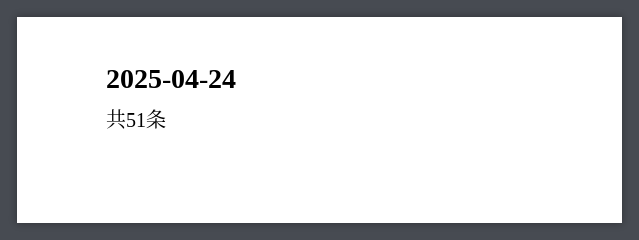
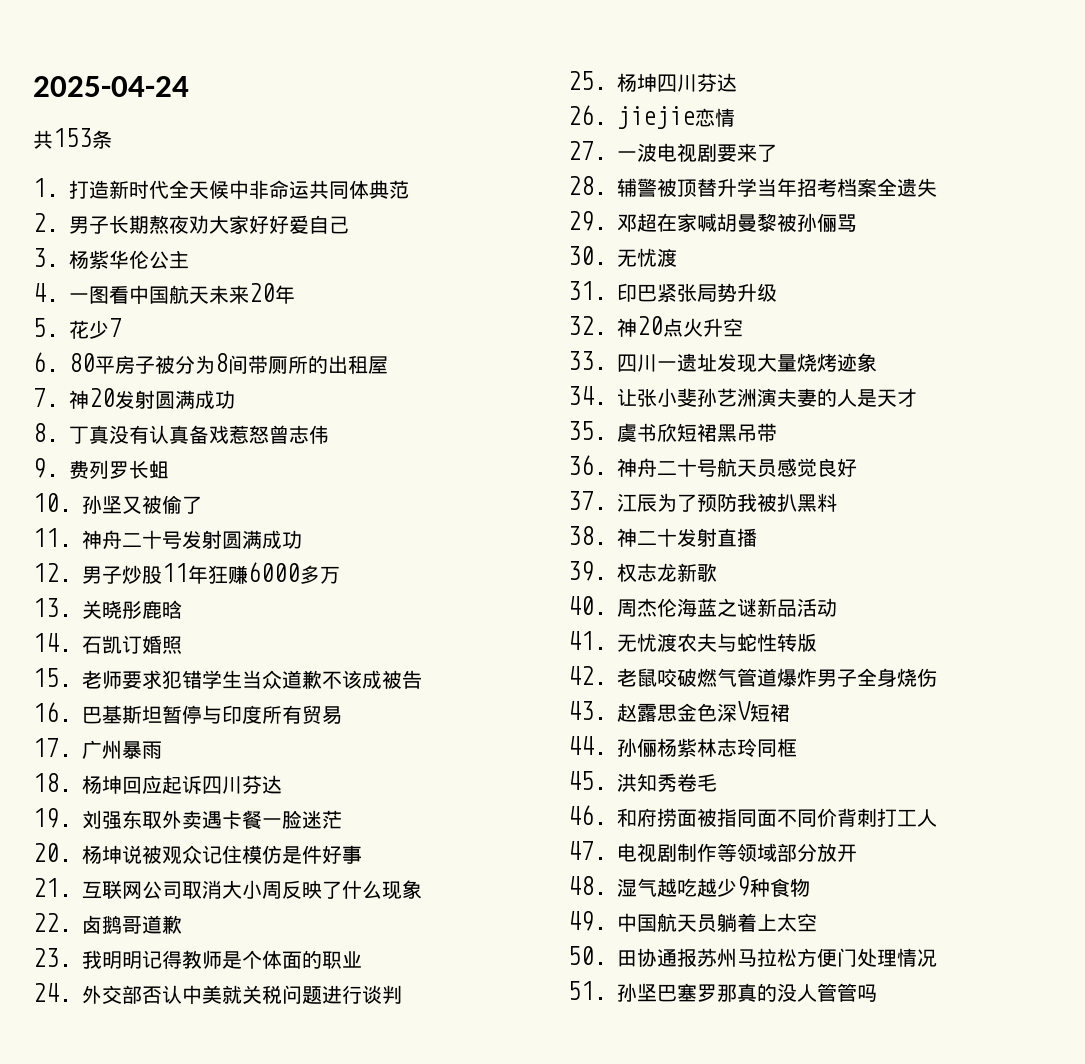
- 共51条
+ 共153条
+ 1.打造新时代全天候中非命运共同体典范
+ 2.男子长期熬夜劝大家好好爱自己
+ 3.杨紫华伦公主
+ 4.一图看中国航天未来20年
+ 5.花少7
+ 6. 80平房子被分为8间带厕所的出租屋
+ 7.神20发射圆满成功
+ 8.丁真没有认真备戏惹怒曾志伟
+ 9.费列罗长蛆
+ 10.孙坚又被偷了
+ 11.神舟二十号发射圆满成功
+ 12.男子炒股11年狂赚6000多万
+ 13.关晓彤鹿晗
+ 14.石凯订婚照
+ 15.老师要求犯错学生当众道歉不该成被告
+ 16.巴基斯坦暂停与印度所有贸易
+ 17.广州暴雨
+ 18.杨坤回应起诉四川芬达
+ 19.刘强东取外卖遇卡餐一脸迷茫
+ 20.杨坤说被观众记住模仿是件好事
+ 21.互联网公司取消大小周反映了什么现象
+ 22.卤鹅哥道歉
+ 23.我明明记得教师是个体面的职业
+ 24.外交部否认中美就关税问题进行谈判
+ 25.杨坤四川芬达
+ 26. jiejie恋情
+ 27.一波电视剧要来了
+ 28.辅警被顶替升学当年招考档案全遗失
+ 29.邓超在家喊胡曼黎被孙俪骂
+ 30.无忧渡
+ 31.印巴紧张局势升级
+ 32.神20点火升空
+ 33.四川一遗址发现大量烧烤迹象
+ 34.让张小斐孙艺洲演夫妻的人是天才
+ 35.虞书欣短裙黑吊带
+ 36.神舟二十号航天员感觉良好
+ 37.江辰为了预防我被扒黑料
+ 38.神二十发射直播
+ 39.权志龙新歌
+ 40.周杰伦海蓝之谜新品活动
+ 41.无忧渡农夫与蛇性转版
+ 42.老鼠咬破燃气管道爆炸男子全身烧伤
+ 43.赵露思金色深V短裙
+ 44.孙俪杨紫林志玲同框
+ 45.洪知秀卷毛
+ 46.和府捞面被指同面不同价背刺打工人
+ 47.电视剧制作等领域部分放开
+ 48.湿气越吃越少9种食物
+ 49.中国航天员躺着上太空
+ 50.田协通报苏州马拉松方便门处理情况
+ 51.孙坚巴塞罗那真的没人管管吗

